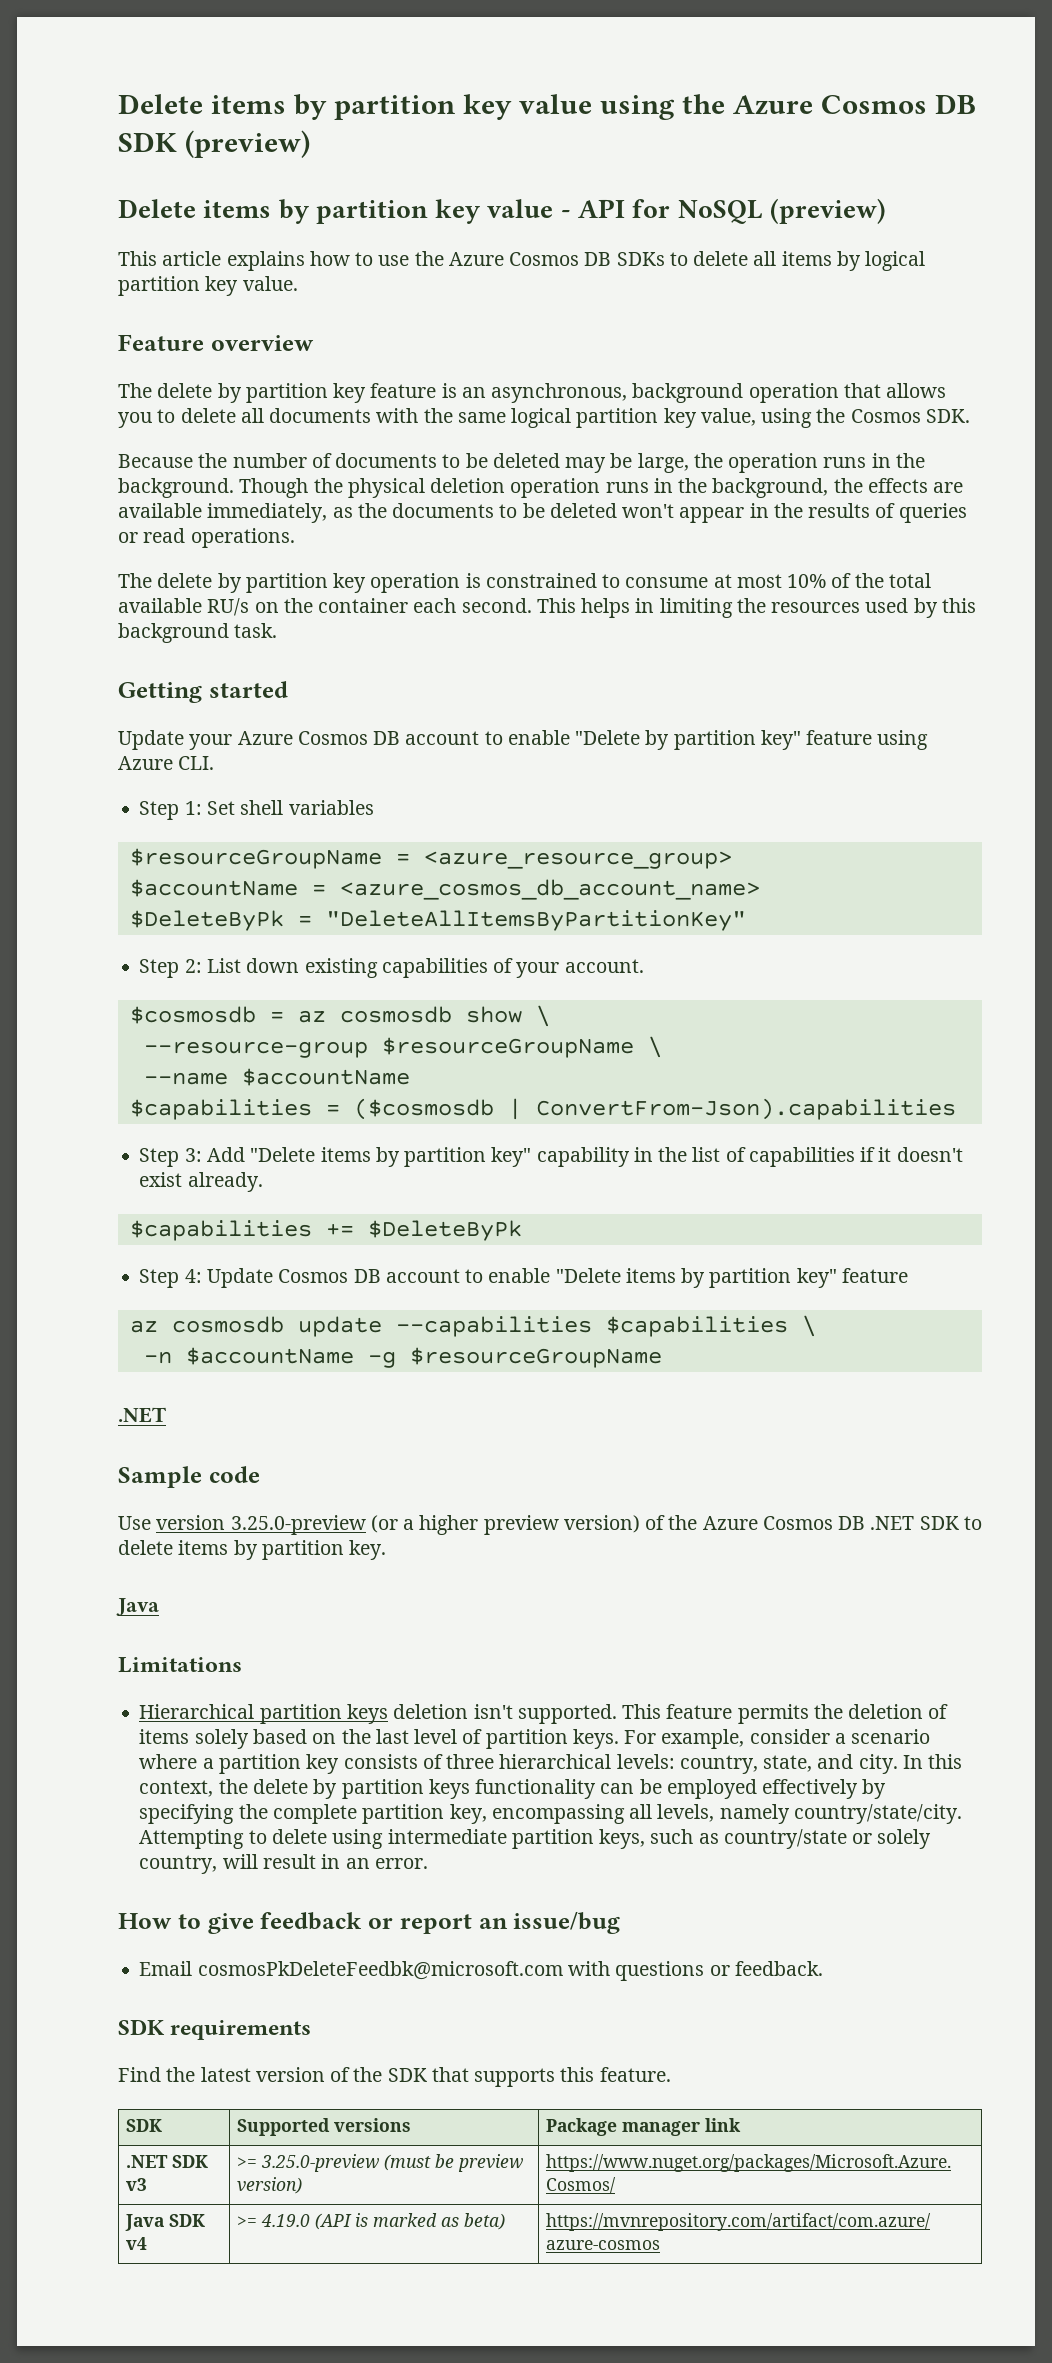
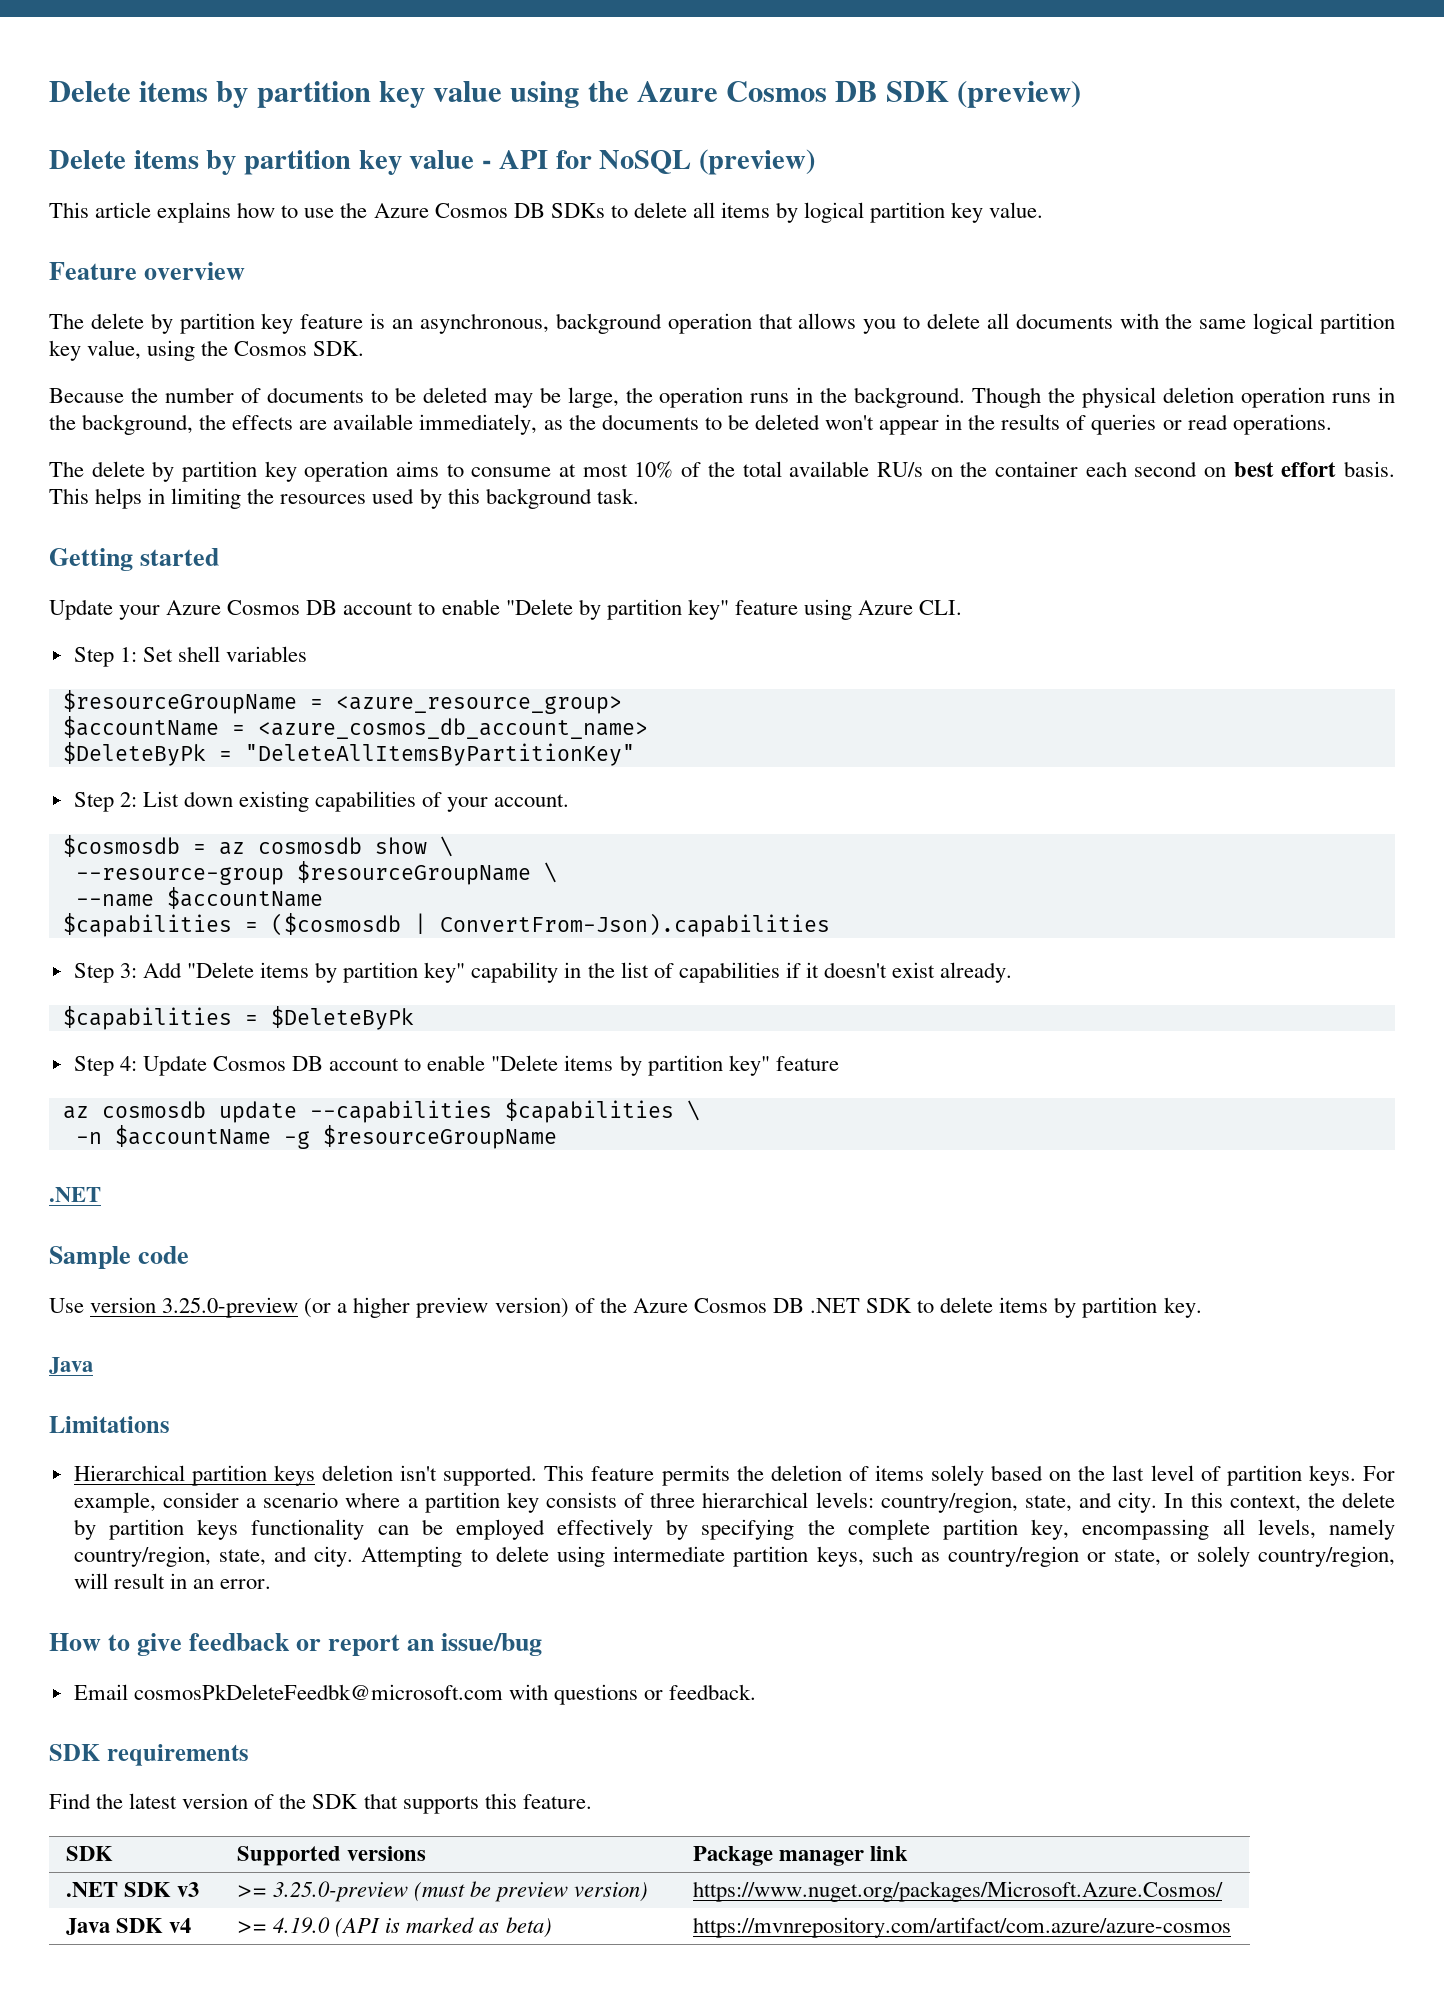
- The delete by partition key operation is constrained to consume at most 10% of the total available RU/s on the container each second.
+ The delete by partition key operation aims to consume at most 10% of the total available RU/s on the container each second on best effort basis.
- $capabilities += $DeleteByPk
+ $capabilities = $DeleteByPk
- For example, consider a scenario where a partition key consists of three hierarchical levels: country, state, and city.
+ For example, consider a scenario where a partition key consists of three hierarchical levels: country/region, state, and city.
- In this context, the delete by partition keys functionality can be employed effectively by specifying the complete partition key, encompassing all levels, namely country/state/city.
+ In this context, the delete by partition keys functionality can be employed effectively by specifying the complete partition key, encompassing all levels, namely country/region, state, and city.
- Attempting to delete using intermediate partition keys, such as country/state or solely country, will result in an error.
+ Attempting to delete using intermediate partition keys, such as country/region or state, or solely country/region, will result in an error.

